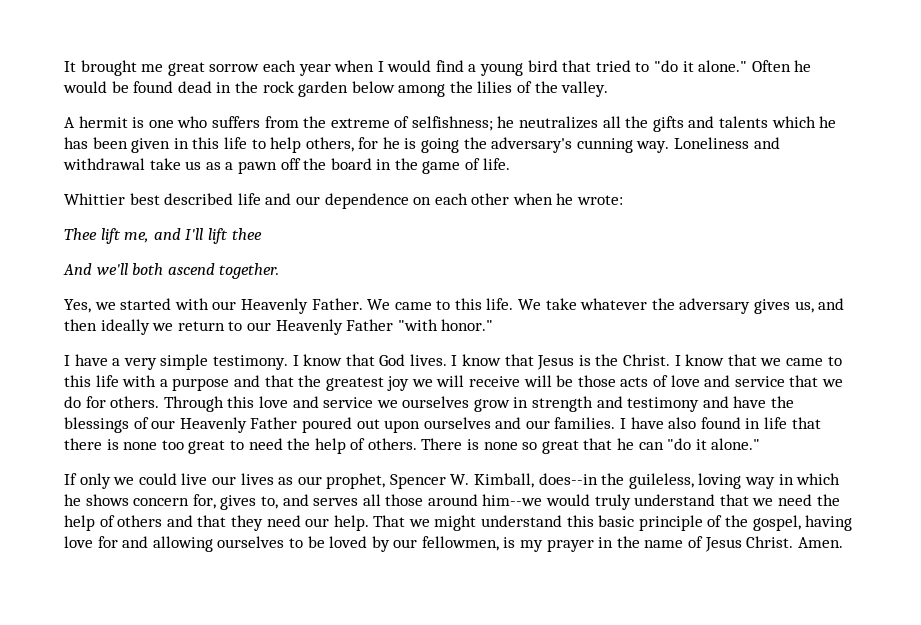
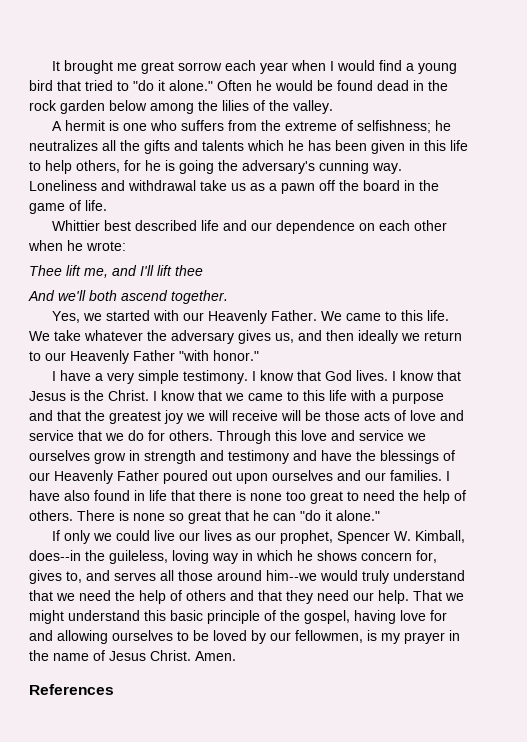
+ References

